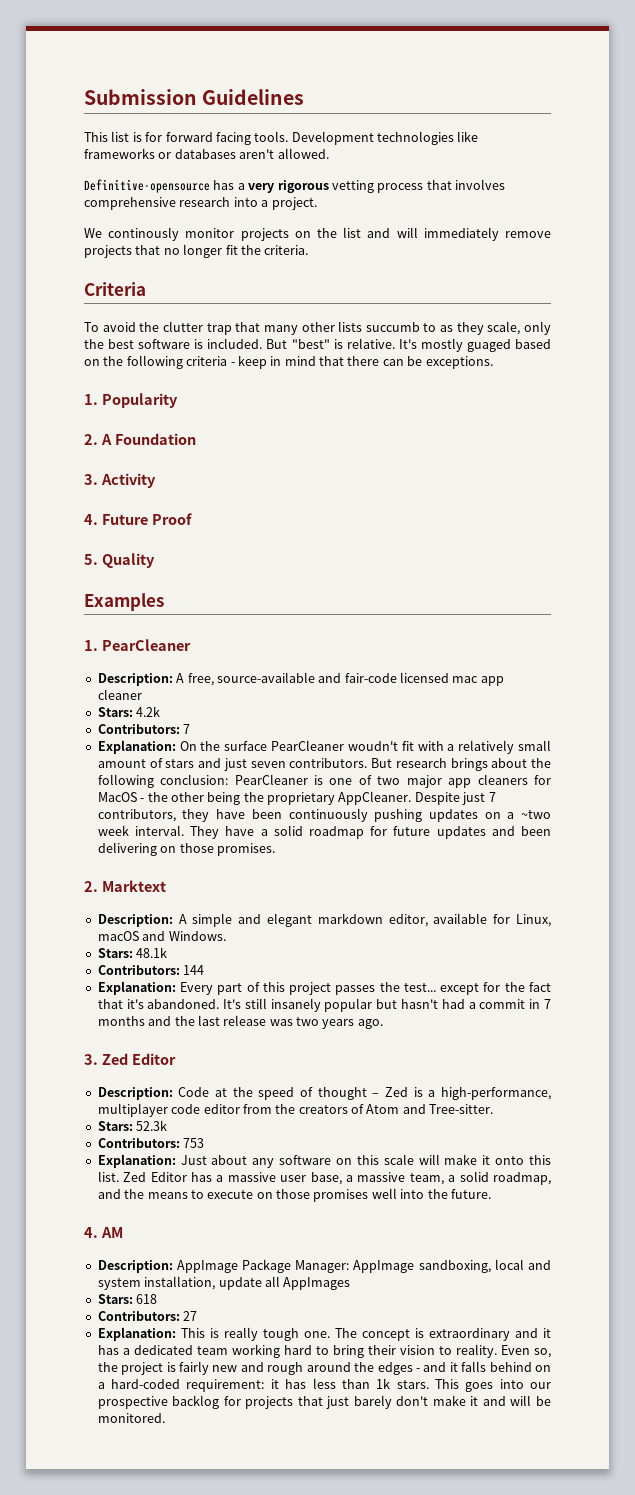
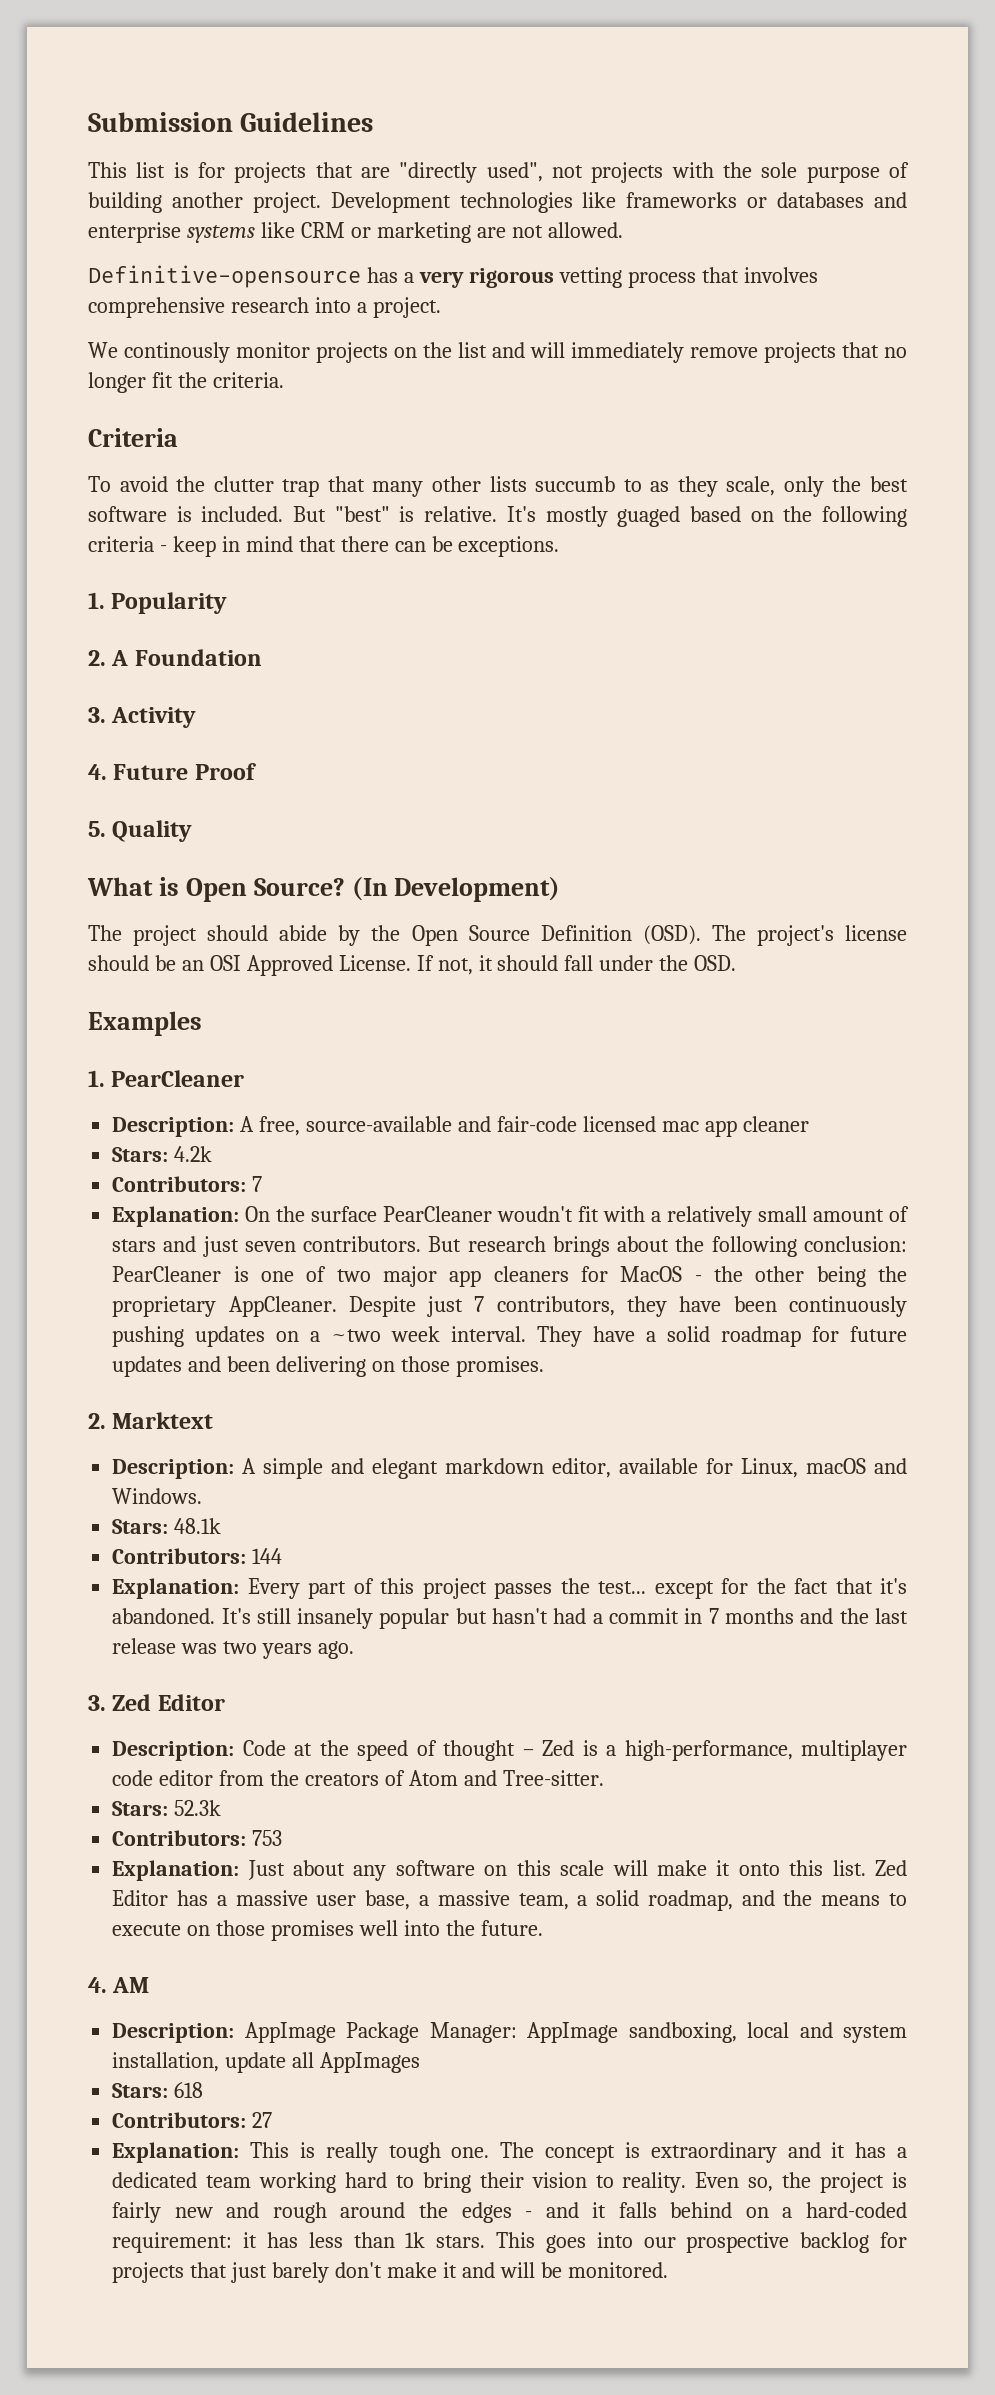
- This list is for forward facing tools.
+ This list is for projects that are "directly used", not projects with the sole purpose of building another project.
- Development technologies like frameworks or databases aren't allowed.
+ Development technologies like frameworks or databases and enterprise systems like CRM or marketing are not allowed.
+ What is Open Source? (In Development)
+ The project should abide by the Open Source Definition (OSD). The project's license should be an OSI Approved License. If not, it should fall under the OSD.

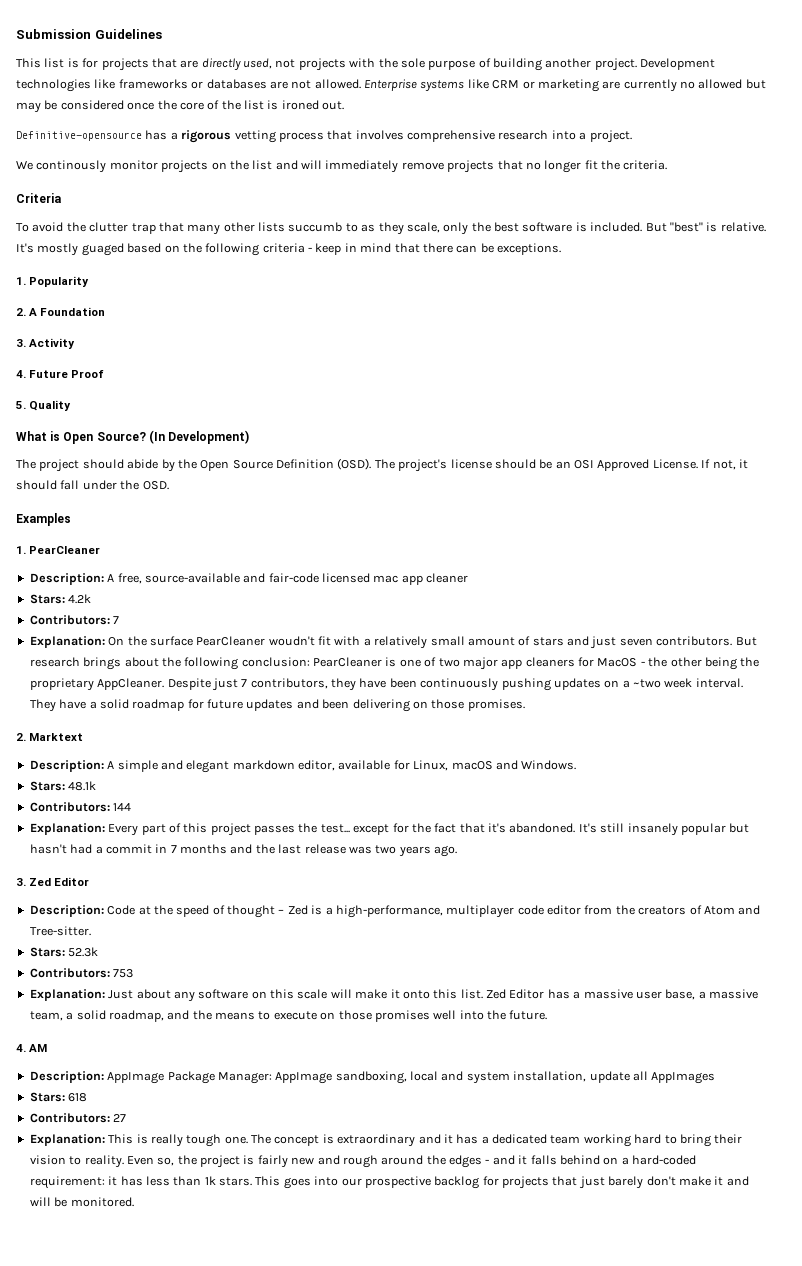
- This list is for projects that are "directly used", not projects with the sole purpose of building another project.
+ This list is for projects that are directly used, not projects with the sole purpose of building another project.
- Development technologies like frameworks or databases and enterprise systems like CRM or marketing are not allowed.
+ Development technologies like frameworks or databases are not allowed. Enterprise systems like CRM or marketing are currently no allowed but may be considered once the core of the list is ironed out.
- Definitive-opensource has a very rigorous vetting process that involves comprehensive research into a project.
+ Definitive-opensource has a rigorous vetting process that involves comprehensive research into a project.

